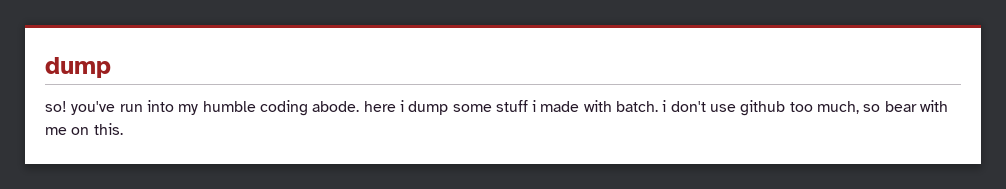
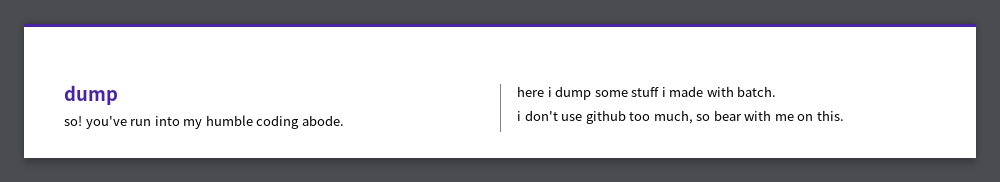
- so! you've run into my humble coding abode. here i dump some stuff i made with batch. i don't use github too much, so bear with me on this.
+ so! you've run into my humble coding abode.
+ here i dump some stuff i made with batch.
+ i don't use github too much, so bear with me on this.

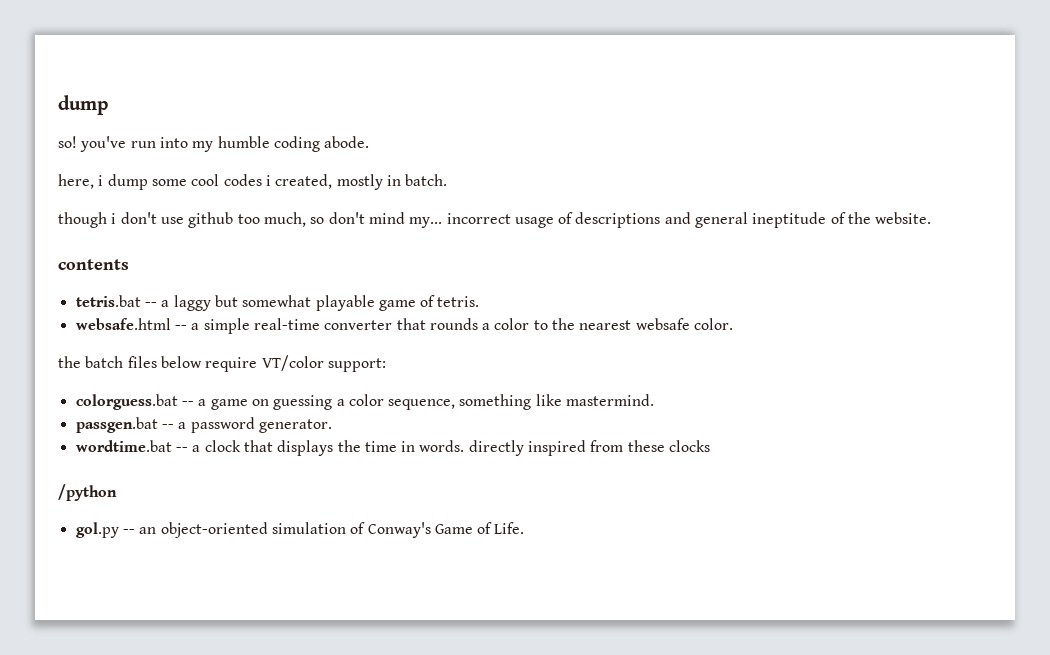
- here i dump some stuff i made with batch.
+ here, i dump some cool codes i created, mostly in batch.
- i don't use github too much, so bear with me on this.
+ though i don't use github too much, so don't mind my... incorrect usage of descriptions and general ineptitude of the website.
+ contents
+ tetris.bat -- a laggy but somewhat playable game of tetris.
+ websafe.html -- a simple real-time converter that rounds a color to the nearest websafe color.
+ the batch files below require VT/color support:
+ colorguess.bat -- a game on guessing a color sequence, something like mastermind.
+ passgen.bat -- a password generator.
+ wordtime.bat -- a clock that displays the time in words. directly inspired from these clocks
+ /python
+ gol.py -- an object-oriented simulation of Conway's Game of Life.

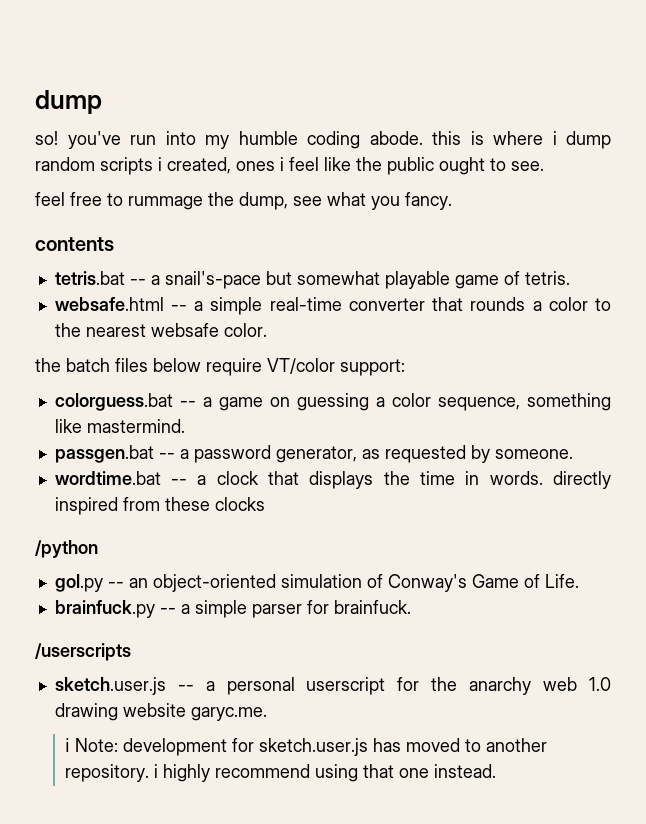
- so! you've run into my humble coding abode.
- here, i dump some cool codes i created, mostly in batch.
- though i don't use github too much, so don't mind my... incorrect usage of descriptions and general ineptitude of the website.
+ so! you've run into my humble coding abode. this is where i dump random scripts i created, ones i feel like the public ought to see.
+ feel free to rummage the dump, see what you fancy.
- tetris.bat -- a laggy but somewhat playable game of tetris.
+ tetris.bat -- a snail's-pace but somewhat playable game of tetris.
- passgen.bat -- a password generator.
+ passgen.bat -- a password generator, as requested by someone.
+ brainfuck.py -- a simple parser for brainfuck.
+ /userscripts
+ sketch.user.js -- a personal userscript for the anarchy web 1.0 drawing website garyc.me.
+ ℹ Note: development for sketch.user.js has moved to another repository. i highly recommend using that one instead.

